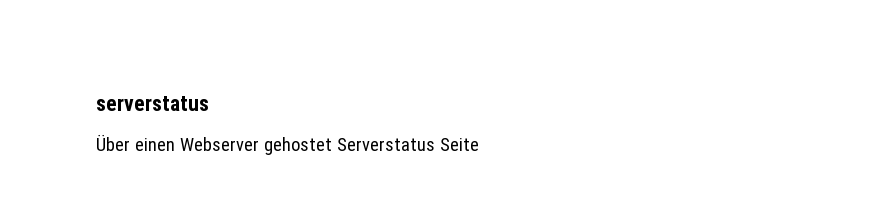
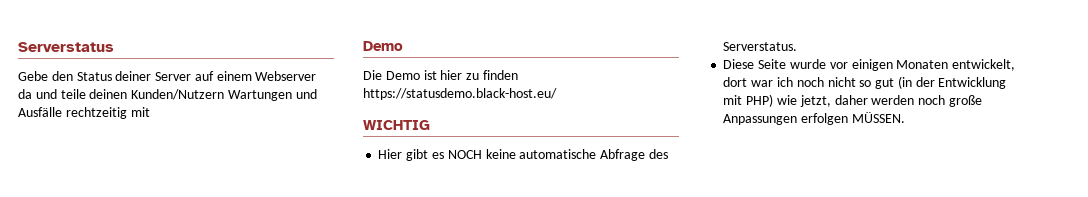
- serverstatus
- Über einen Webserver gehostet Serverstatus Seite
+ Serverstatus
+ Gebe den Status deiner Server auf einem Webserver da und teile deinen Kunden/Nutzern Wartungen und Ausfälle rechtzeitig mit
+ Demo
+ Die Demo ist hier zu finden https://statusdemo.black-host.eu/
+ WICHTIG
+ Hier gibt es NOCH keine automatische Abfrage des Serverstatus.
+ Diese Seite wurde vor einigen Monaten entwickelt, dort war ich noch nicht so gut (in der Entwicklung mit PHP) wie jetzt, daher werden noch große Anpassungen erfolgen MÜSSEN.

